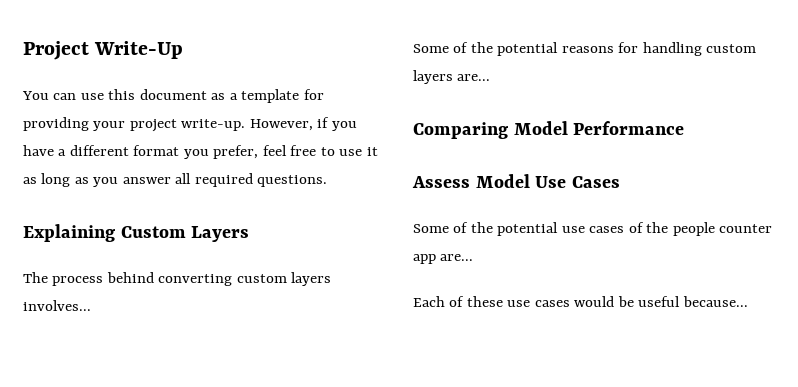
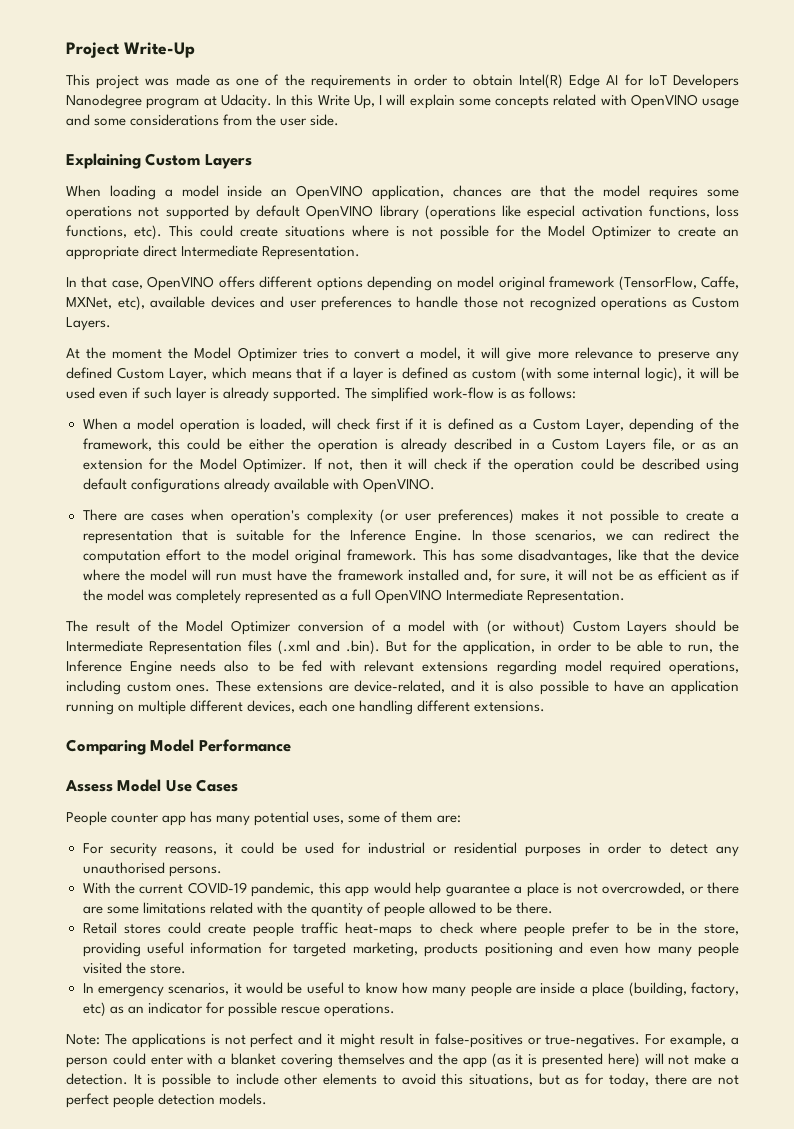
- You can use this document as a template for providing your project write-up. However, if you have a different format you prefer, feel free to use it as long as you answer all required questions.
+ This project was made as one of the requirements in order to obtain Intel(R) Edge AI for IoT Developers Nanodegree program at Udacity. In this Write Up, I will explain some concepts related with OpenVINO usage and some considerations from the user side.
  Explaining Custom Layers
- The process behind converting custom layers involves...
- Some of the potential reasons for handling custom layers are...
+ When loading a model inside an OpenVINO application, chances are that the model requires some operations not supported by default OpenVINO library (operations like especial activation functions, loss functions, etc). This could create situations where is not possible for the Model Optimizer to create an appropriate direct Intermediate Representation.
+ In that case, OpenVINO offers different options depending on model original framework (TensorFlow, Caffe, MXNet, etc), available devices and user preferences to handle those not recognized operations as Custom Layers.
+ At the moment the Model Optimizer tries to convert a model, it will give more relevance to preserve any defined Custom Layer, which means that if a layer is defined as custom (with some internal logic), it will be used even if such layer is already supported. The simplified work-flow is as follows:
+ When a model operation is loaded, will check first if it is defined as a Custom Layer, depending of the framework, this could be either the operation is already described in a Custom Layers file, or as an extension for the Model Optimizer. If not, then it will check if the operation could be described using default configurations already available with OpenVINO.
+ There are cases when operation's complexity (or user preferences) makes it not possible to create a representation that is suitable for the Inference Engine. In those scenarios, we can redirect the computation effort to the model original framework. This has some disadvantages, like that the device where the model will run must have the framework installed and, for sure, it will not be as efficient as if the model was completely represented as a full OpenVINO Intermediate Representation.
+ The result of the Model Optimizer conversion of a model with (or without) Custom Layers should be Intermediate Representation files (.xml and .bin). But for the application, in order to be able to run, the Inference Engine needs also to be fed with relevant extensions regarding model required operations, including custom ones. These extensions are device-related, and it is also possible to have an application running on multiple different devices, each one handling different extensions.
- Some of the potential use cases of the people counter app are...
- Each of these use cases would be useful because...
+ People counter app has many potential uses, some of them are:
+ For security reasons, it could be used for industrial or residential purposes in order to detect any unauthorised persons.
+ With the current COVID-19 pandemic, this app would help guarantee a place is not overcrowded, or there are some limitations related with the quantity of people allowed to be there.
+ Retail stores could create people traffic heat-maps to check where people prefer to be in the store, providing useful information for targeted marketing, products positioning and even how many people visited the store.
+ In emergency scenarios, it would be useful to know how many people are inside a place (building, factory, etc) as an indicator for possible rescue operations.
+ Note: The applications is not perfect and it might result in false-positives or true-negatives. For example, a person could enter with a blanket covering themselves and the app (as it is presented here) will not make a detection. It is possible to include other elements to avoid this situations, but as for today, there are not perfect people detection models.

